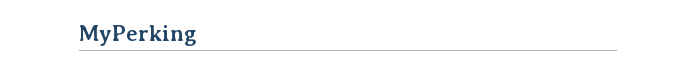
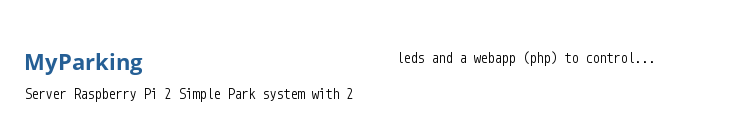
- MyPerking
+ MyParking
+ Server Raspberry Pi 2 Simple Park system with 2 leds and a webapp (php) to control...

